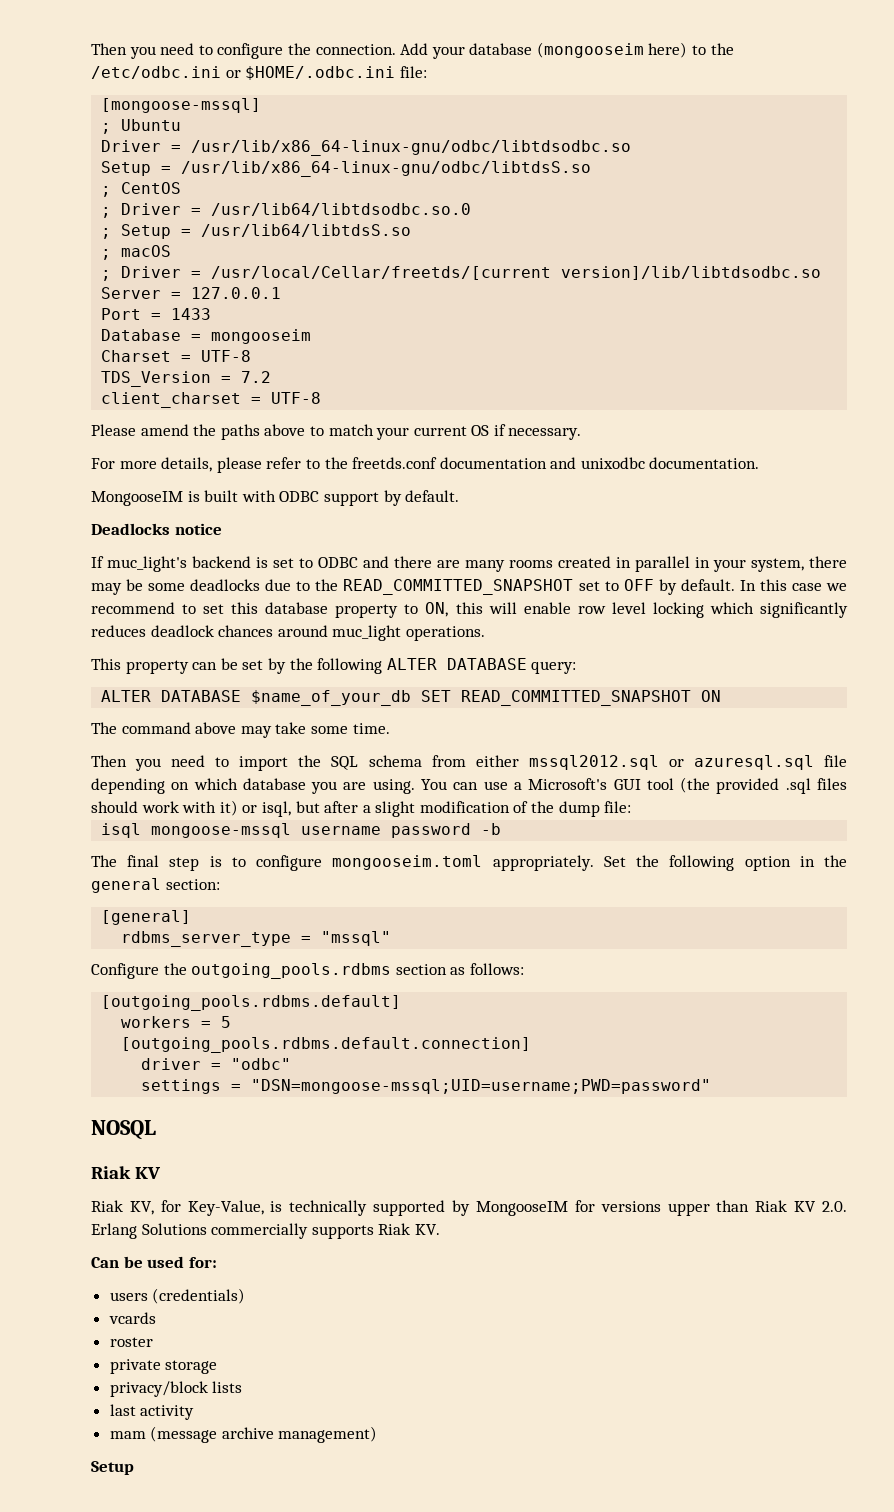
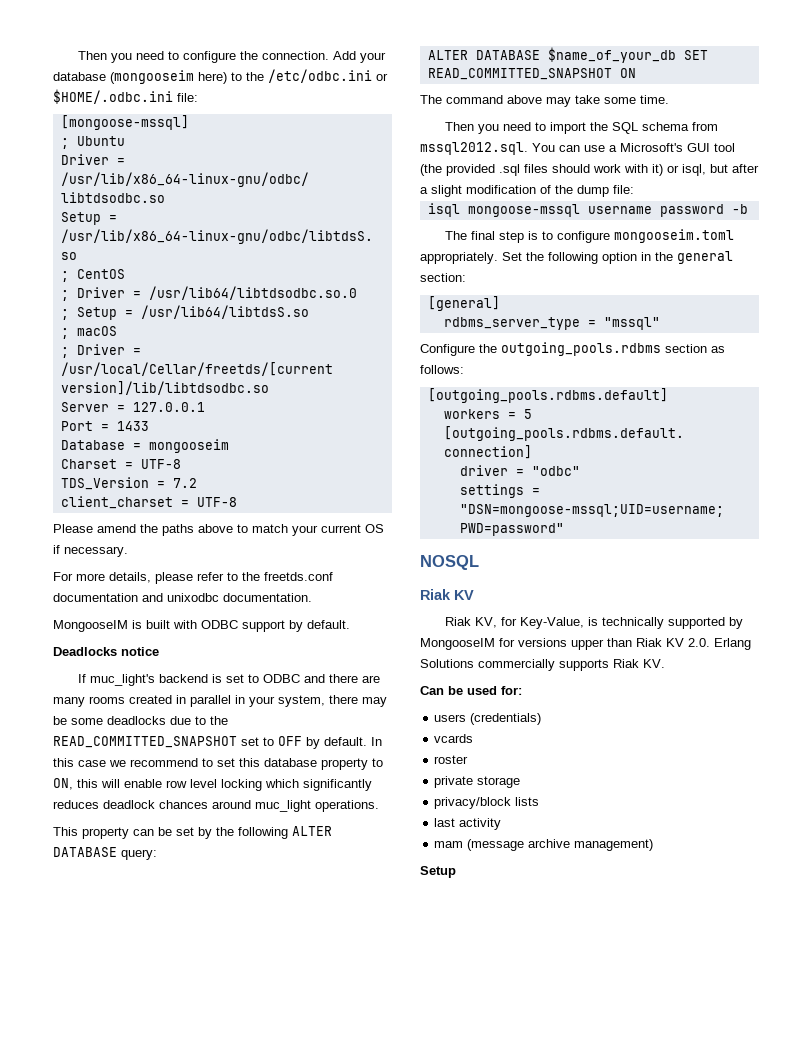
- Then you need to import the SQL schema from either mssql2012.sql or azuresql.sql file depending on which database you are using. You can use a Microsoft's GUI tool (the provided .sql files should work with it) or isql, but after a slight modification of the dump file:
+ Then you need to import the SQL schema from mssql2012.sql. You can use a Microsoft's GUI tool (the provided .sql files should work with it) or isql, but after a slight modification of the dump file:

